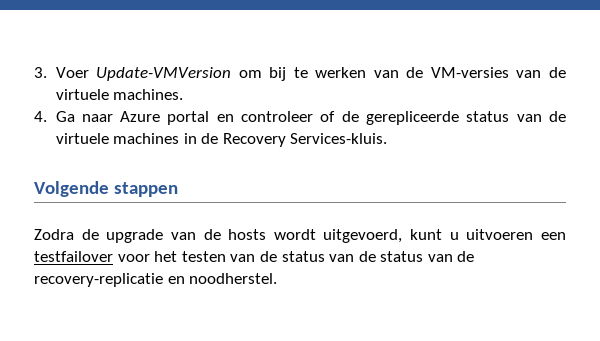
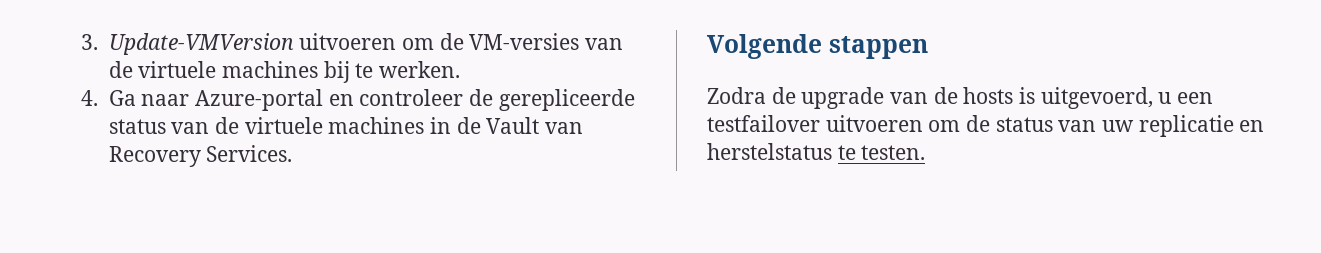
- 3. Voer Update-VMVersion om bij te werken van de VM-versies van de virtuele machines.
+ 3. Update-VMVersion uitvoeren om de VM-versies van de virtuele machines bij te werken.
- 4. Ga naar Azure portal en controleer of de gerepliceerde status van de virtuele machines in de Recovery Services-kluis.
+ 4. Ga naar Azure-portal en controleer de gerepliceerde status van de virtuele machines in de Vault van Recovery Services.
- Zodra de upgrade van de hosts wordt uitgevoerd, kunt u uitvoeren een testfailover voor het testen van de status van de status van de recovery-replicatie en noodherstel.
+ Zodra de upgrade van de hosts is uitgevoerd, u een testfailover uitvoeren om de status van uw replicatie en herstelstatus te testen.

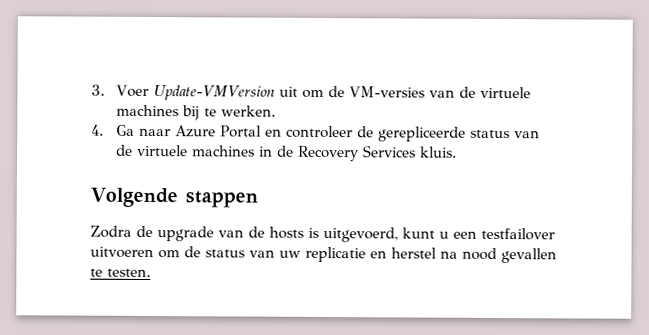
- 3. Update-VMVersion uitvoeren om de VM-versies van de virtuele machines bij te werken.
+ 3. Voer Update-VMVersion uit om de VM-versies van de virtuele machines bij te werken.
- 4. Ga naar Azure-portal en controleer de gerepliceerde status van de virtuele machines in de Vault van Recovery Services.
+ 4. Ga naar Azure Portal en controleer de gerepliceerde status van de virtuele machines in de Recovery Services kluis.
- Zodra de upgrade van de hosts is uitgevoerd, u een testfailover uitvoeren om de status van uw replicatie en herstelstatus te testen.
+ Zodra de upgrade van de hosts is uitgevoerd, kunt u een testfailover uitvoeren om de status van uw replicatie en herstel na nood gevallen te testen.

